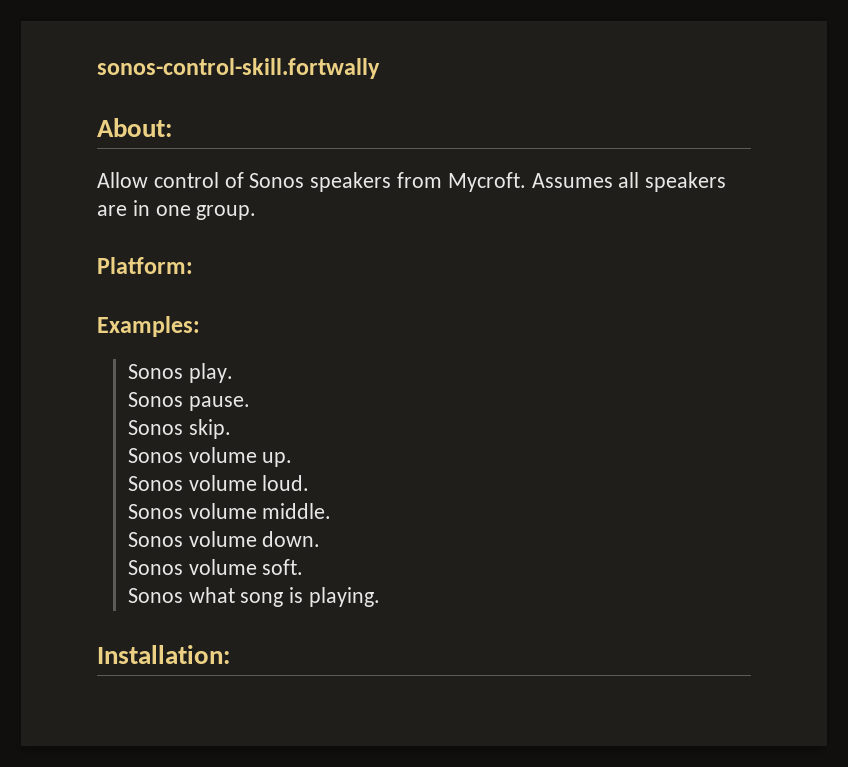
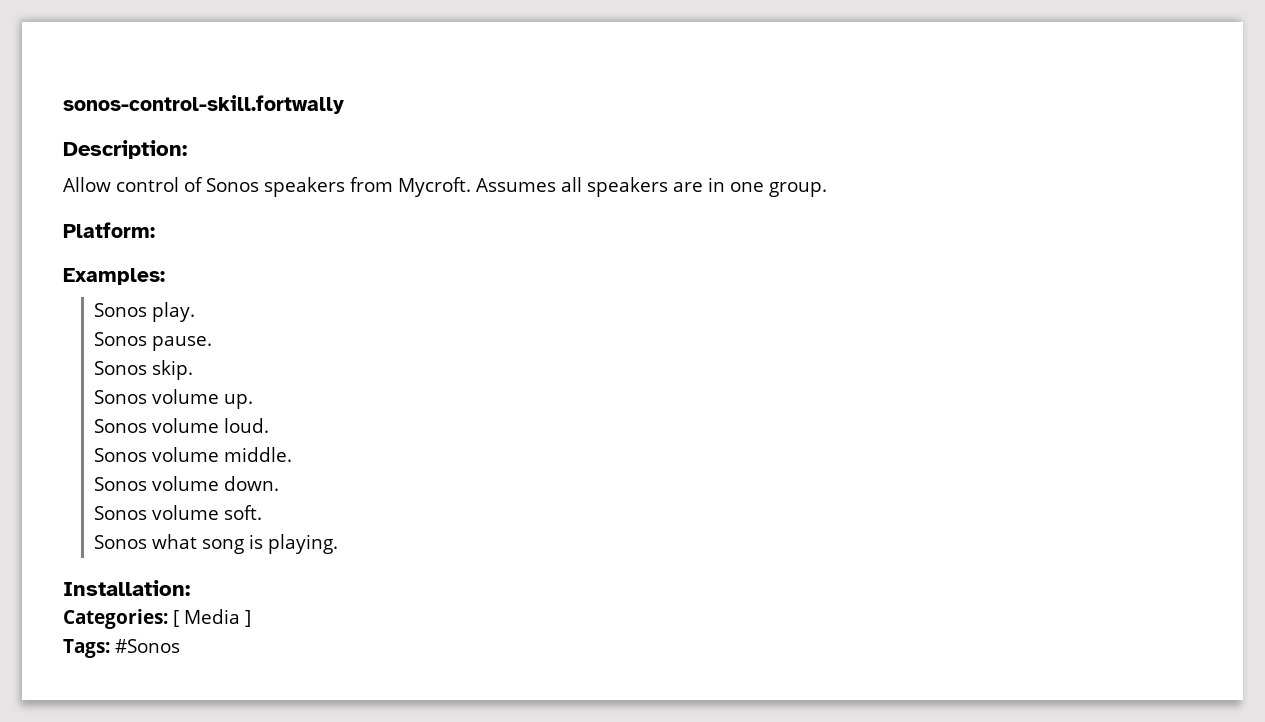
- About:
+ Description:
+ Categories: [ Media ]
+ Tags: #Sonos

